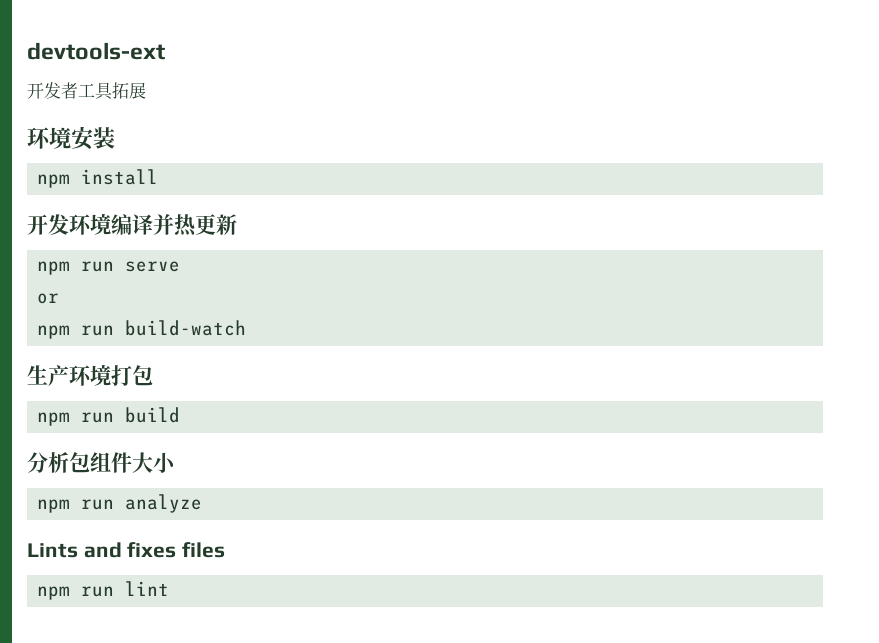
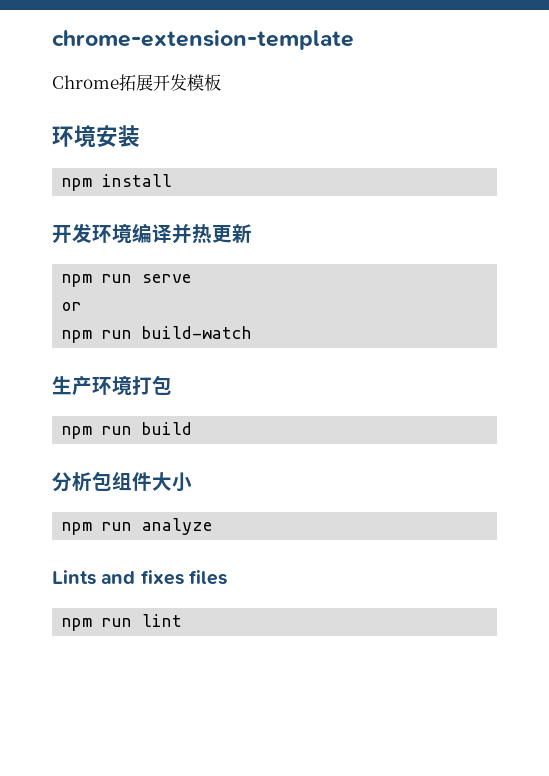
- devtools-ext
- 开发者工具拓展
+ chrome-extension-template
+ Chrome拓展开发模板

